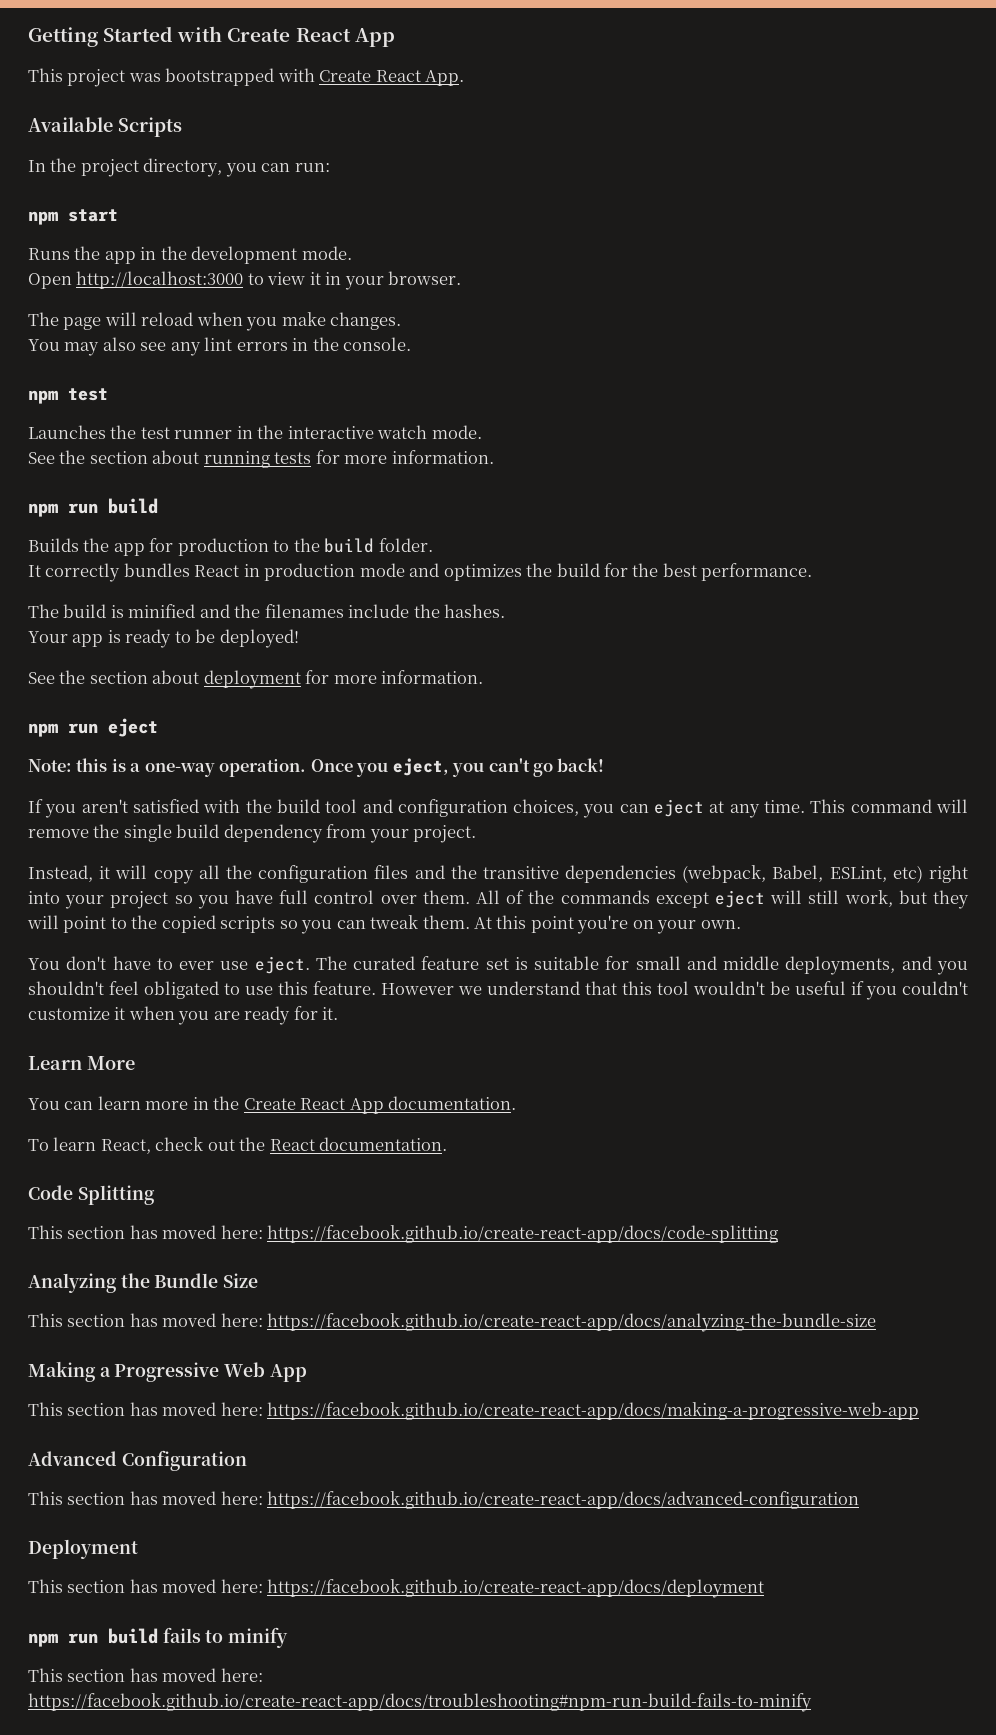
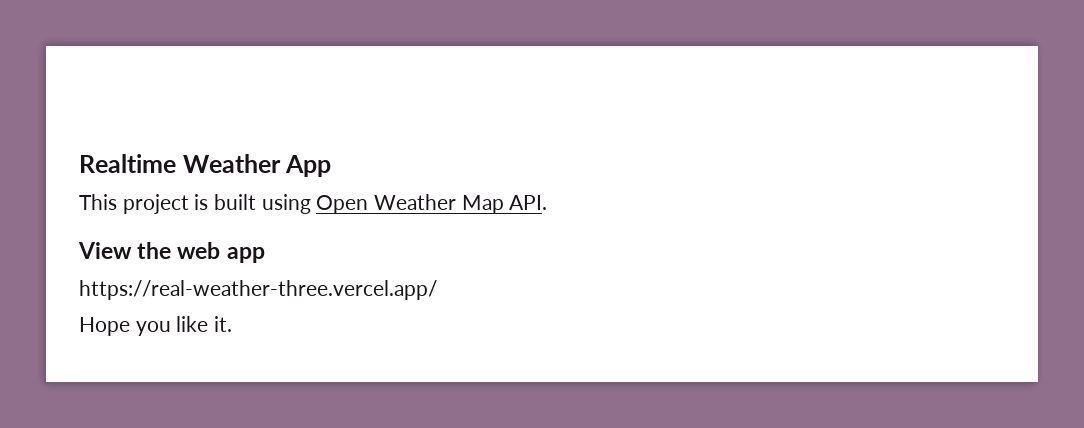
- Getting Started with Create React App
- This project was bootstrapped with Create React App.
- Available Scripts
- In the project directory, you can run:
- npm start
- Runs the app in the development mode.
- Open http://localhost:3000 to view it in your browser.
- The page will reload when you make changes.
- You may also see any lint errors in the console.
- npm test
- Launches the test runner in the interactive watch mode.
- See the section about running tests for more information.
- npm run build
- Builds the app for production to the build folder.
- It correctly bundles React in production mode and optimizes the build for the best performance.
- The build is minified and the filenames include the hashes.
- Your app is ready to be deployed!
- See the section about deployment for more information.
- npm run eject
- Note: this is a one-way operation. Once you eject, you can't go back!
- If you aren't satisfied with the build tool and configuration choices, you can eject at any time. This command will remove the single build dependency from your project.
- Instead, it will copy all the configuration files and the transitive dependencies (webpack, Babel, ESLint, etc) right into your project so you have full control over them. All of the commands except eject will still work, but they will point to the copied scripts so you can tweak them. At this point you're on your own.
- You don't have to ever use eject. The curated feature set is suitable for small and middle deployments, and you shouldn't feel obligated to use this feature. However we understand that this tool wouldn't be useful if you couldn't customize it when you are ready for it.
- Learn More
- You can learn more in the Create React App documentation.
- To learn React, check out the React documentation.
- Code Splitting
- This section has moved here: https://facebook.github.io/create-react-app/docs/code-splitting
- Analyzing the Bundle Size
- This section has moved here: https://facebook.github.io/create-react-app/docs/analyzing-the-bundle-size
- Making a Progressive Web App
- This section has moved here: https://facebook.github.io/create-react-app/docs/making-a-progressive-web-app
- Advanced Configuration
- This section has moved here: https://facebook.github.io/create-react-app/docs/advanced-configuration
- Deployment
- This section has moved here: https://facebook.github.io/create-react-app/docs/deployment
- npm run build fails to minify
- This section has moved here: https://facebook.github.io/create-react-app/docs/troubleshooting#npm-run-build-fails-to-minify
+ Realtime Weather App
+ This project is built using Open Weather Map API.
+ View the web app
+ https://real-weather-three.vercel.app/
+ Hope you like it.

